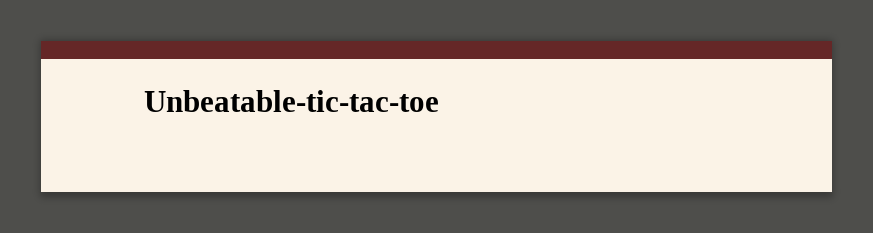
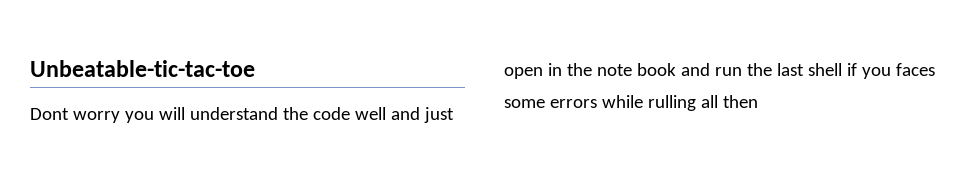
+ Dont worry you will understand the code well and just open in the note book and run the last shell if you faces some errors while rulling all then

